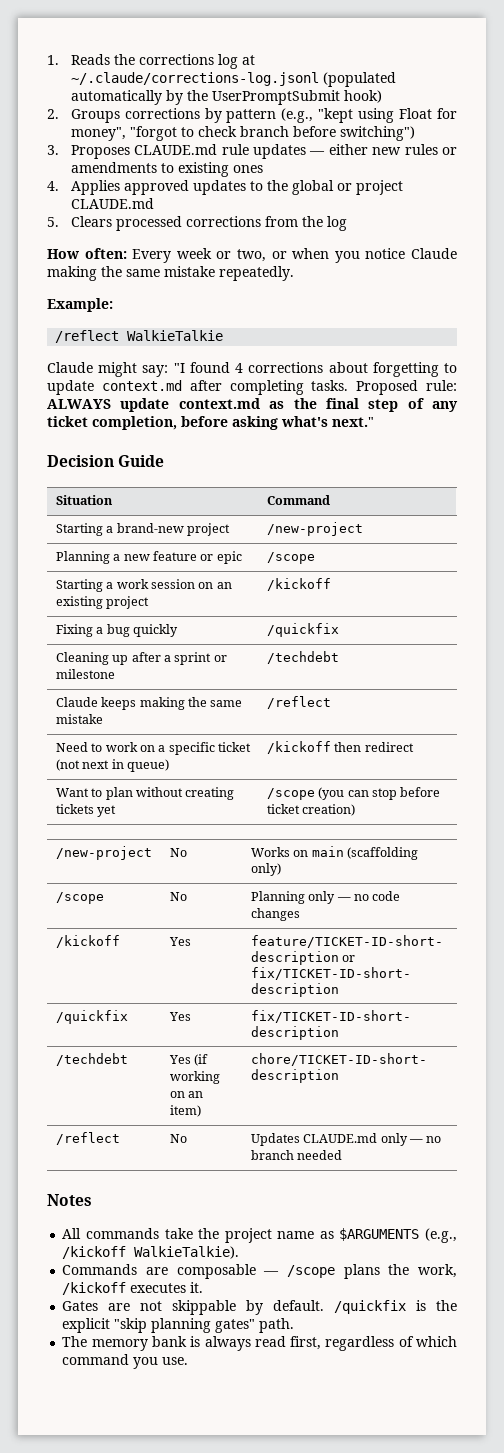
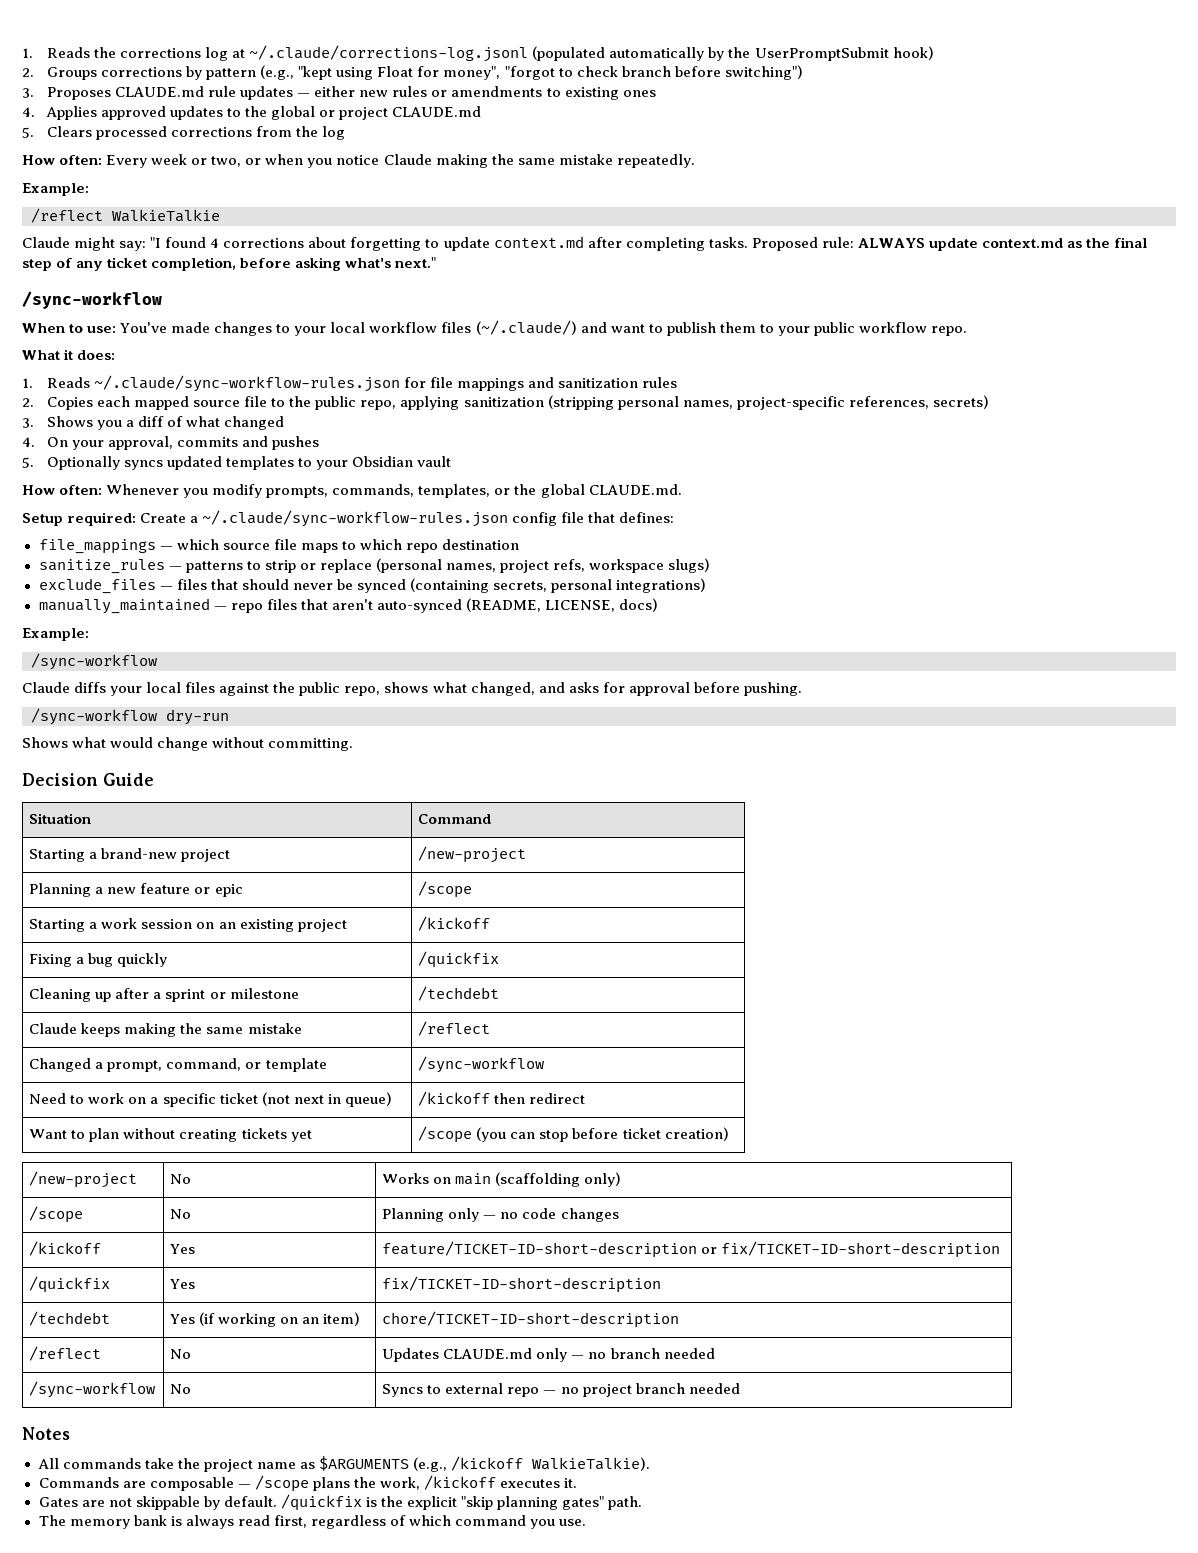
  Proposed rule: ALWAYS update context.md as the final step of any ticket completion, before asking what's next."
+ /sync-workflow
+ When to use: You've made changes to your local workflow files (~/.claude/) and want to publish them to your public workflow repo.
+ What it does:
+ 1. Reads ~/.claude/sync-workflow-rules.json for file mappings and sanitization rules
+ 2. Copies each mapped source file to the public repo, applying sanitization (stripping personal names, project-specific references, secrets)
+ 3. Shows you a diff of what changed
+ 4. On your approval, commits and pushes
+ 5. Optionally syncs updated templates to your Obsidian vault
+ How often: Whenever you modify prompts, commands, templates, or the global CLAUDE.md.
+ Setup required: Create a ~/.claude/sync-workflow-rules.json config file that defines:
+ file_mappings — which source file maps to which repo destination
+ sanitize_rules — patterns to strip or replace (personal names, project refs, workspace slugs)
+ exclude_files — files that should never be synced (containing secrets, personal integrations)
+ manually_maintained — repo files that aren't auto-synced (README, LICENSE, docs)
+ Example:
+ /sync-workflow
+ Claude diffs your local files against the public repo, shows what changed, and asks for approval before pushing.
+ /sync-workflow dry-run
+ Shows what would change without committing.
+ Changed a prompt, command, or template | /sync-workflow
+ /sync-workflow | No | Syncs to external repo — no project branch needed

